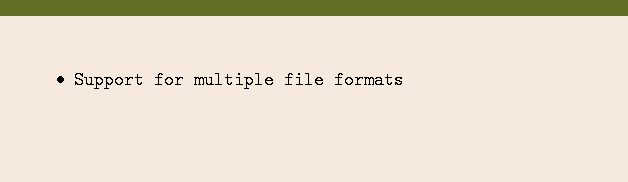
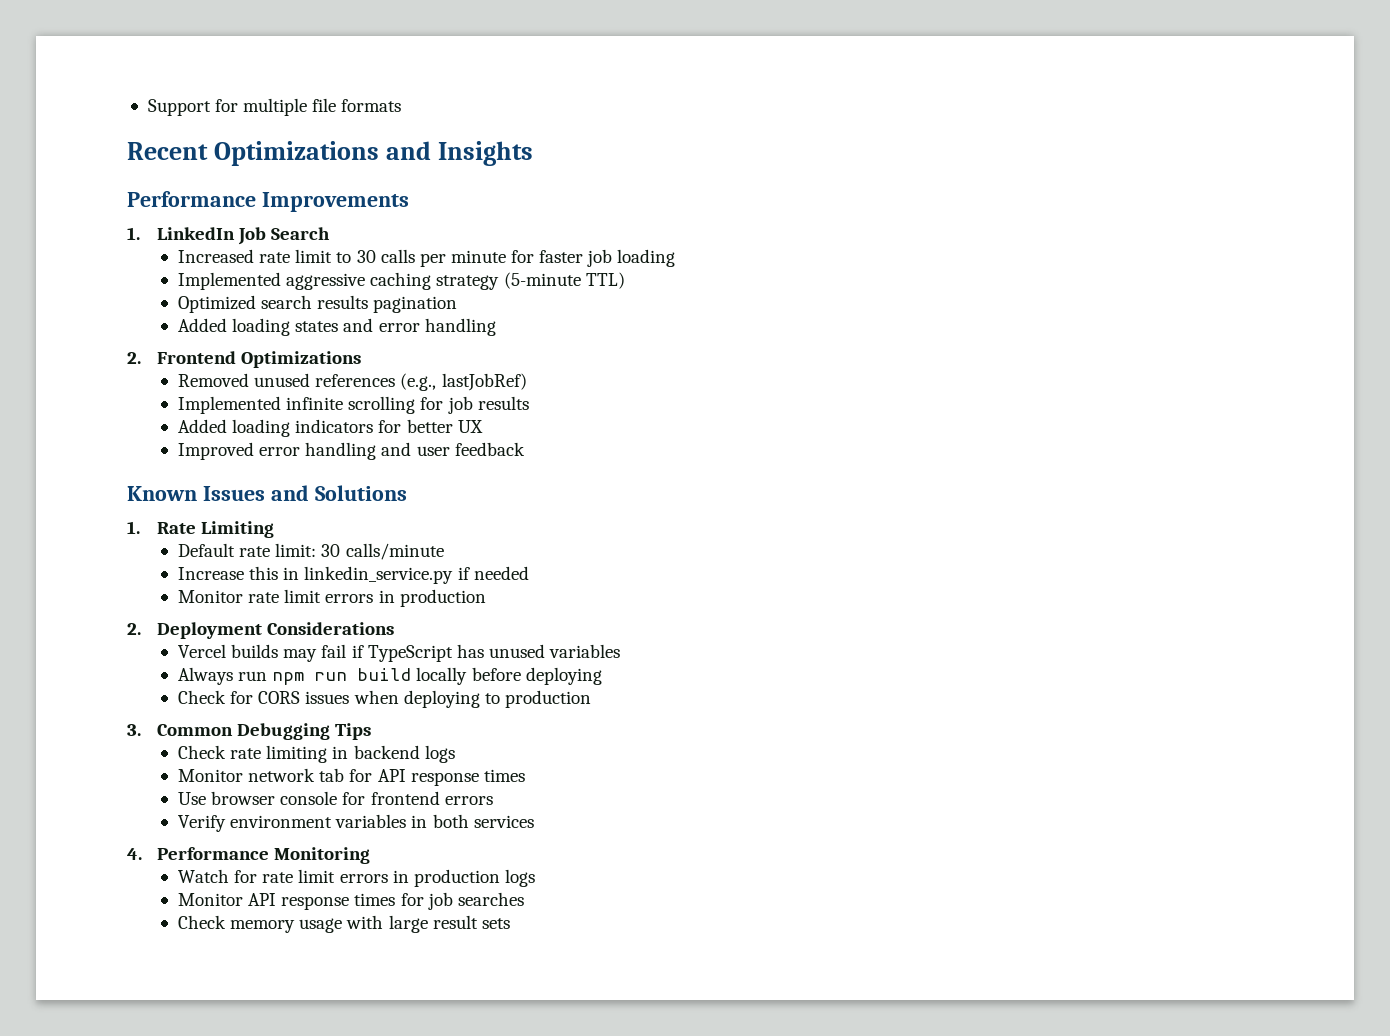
+ Recent Optimizations and Insights
+ Performance Improvements
+ 1. LinkedIn Job Search
+ Increased rate limit to 30 calls per minute for faster job loading
+ Implemented aggressive caching strategy (5-minute TTL)
+ Optimized search results pagination
+ Added loading states and error handling
+ 2. Frontend Optimizations
+ Removed unused references (e.g., lastJobRef)
+ Implemented infinite scrolling for job results
+ Added loading indicators for better UX
+ Improved error handling and user feedback
+ Known Issues and Solutions
+ 1. Rate Limiting
+ Default rate limit: 30 calls/minute
+ Increase this in linkedin_service.py if needed
+ Monitor rate limit errors in production
+ 2. Deployment Considerations
+ Vercel builds may fail if TypeScript has unused variables
+ Always run npm run build locally before deploying
+ Check for CORS issues when deploying to production
+ 3. Common Debugging Tips
+ Check rate limiting in backend logs
+ Monitor network tab for API response times
+ Use browser console for frontend errors
+ Verify environment variables in both services
+ 4. Performance Monitoring
+ Watch for rate limit errors in production logs
+ Monitor API response times for job searches
+ Check memory usage with large result sets

